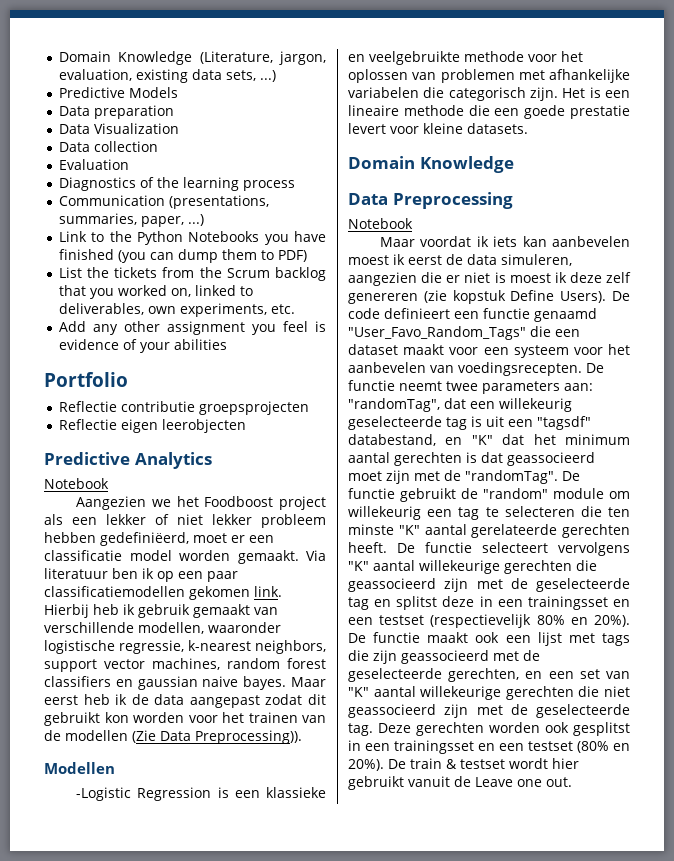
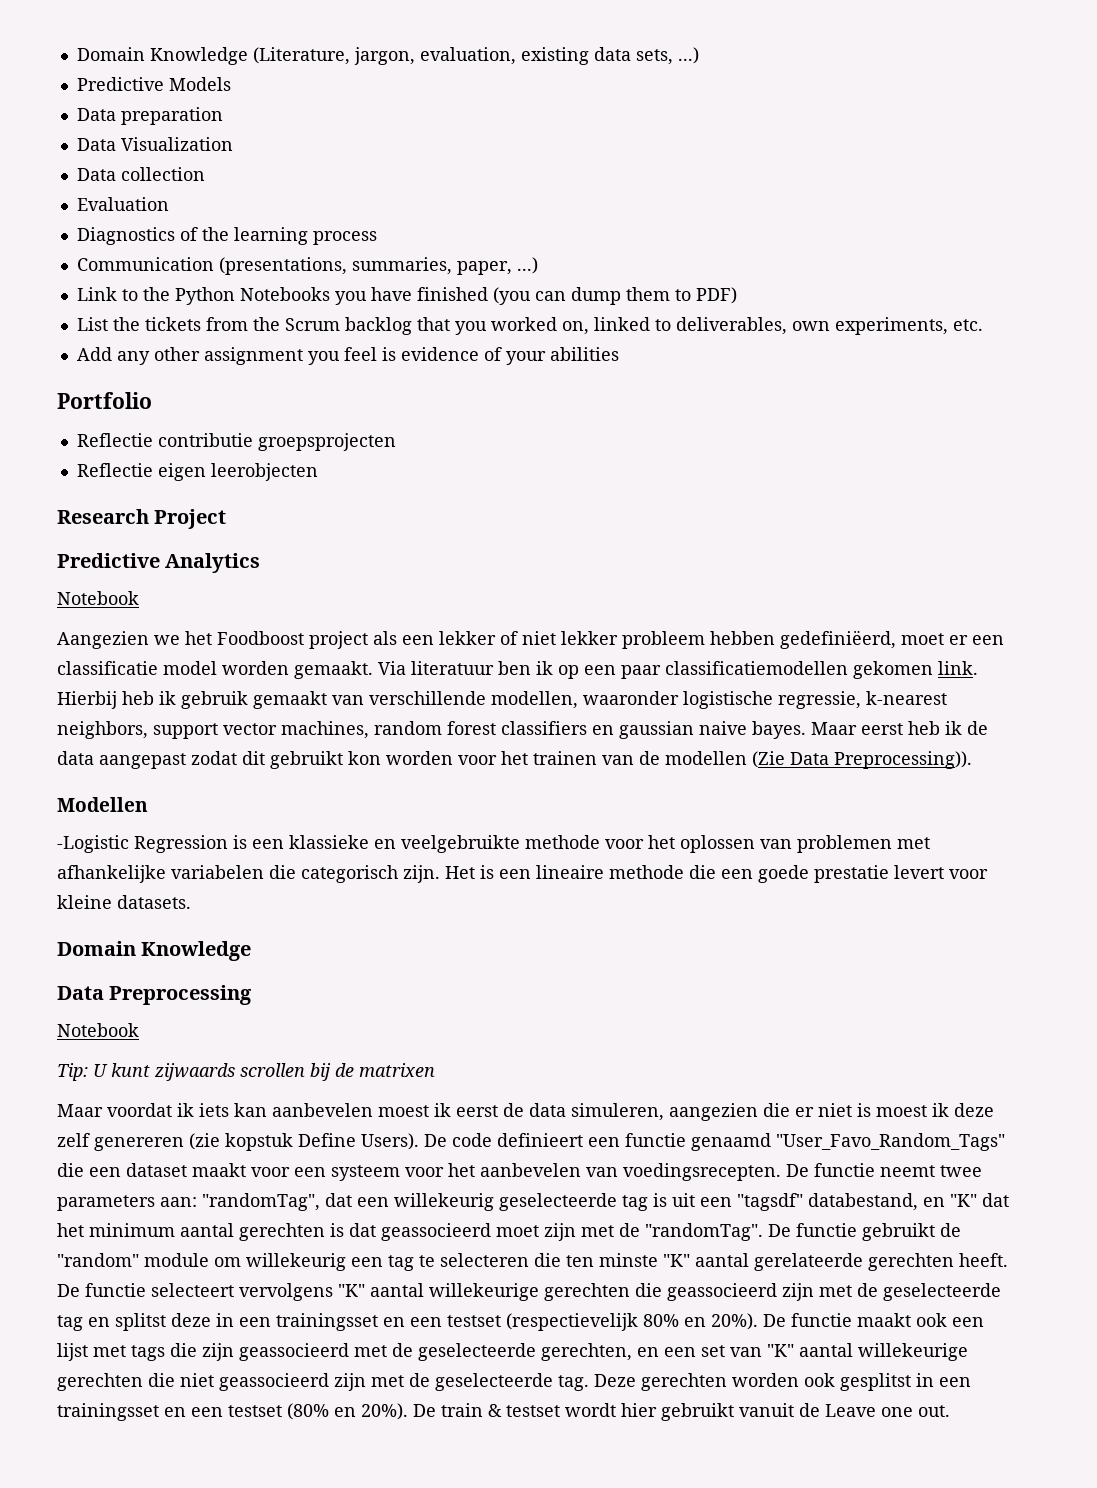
+ Research Project
+ Tip: U kunt zijwaards scrollen bij de matrixen

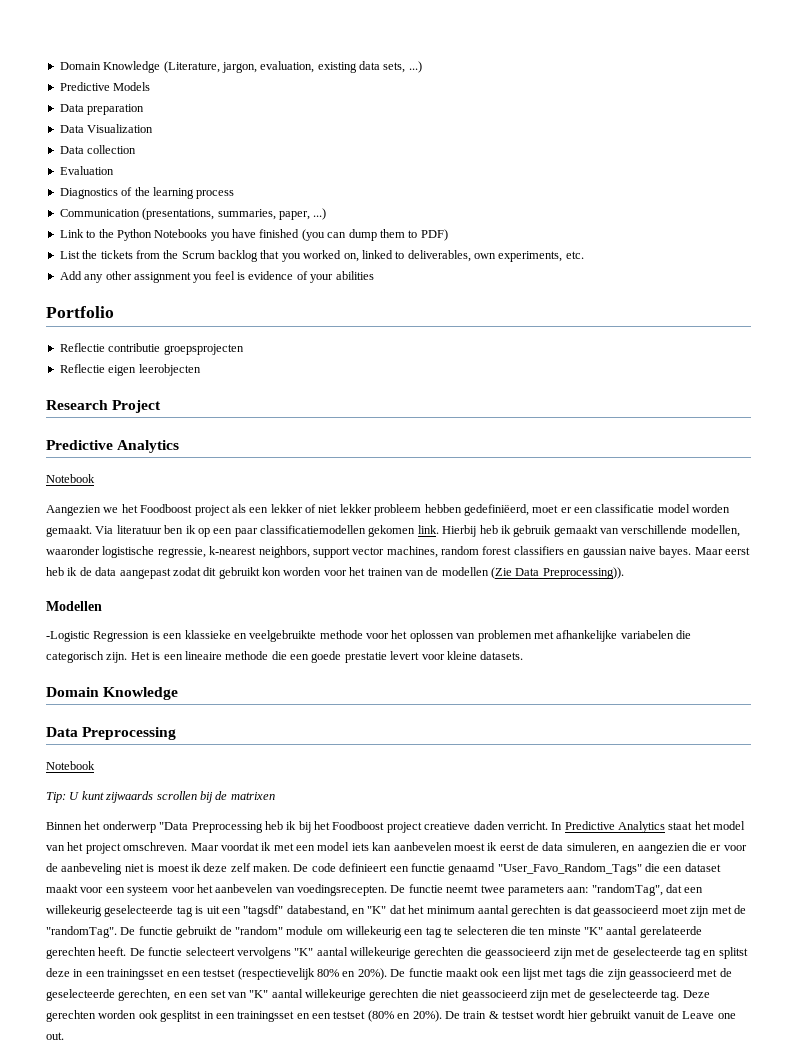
- Maar voordat ik iets kan aanbevelen moest ik eerst de data simuleren, aangezien die er niet is moest ik deze zelf genereren (zie kopstuk Define Users).
+ Binnen het onderwerp "Data Preprocessing heb ik bij het Foodboost project creatieve daden verricht. In Predictive Analytics staat het model van het project omschreven. Maar voordat ik met een model iets kan aanbevelen moest ik eerst de data simuleren, en aangezien die er voor de aanbeveling niet is moest ik deze zelf maken.

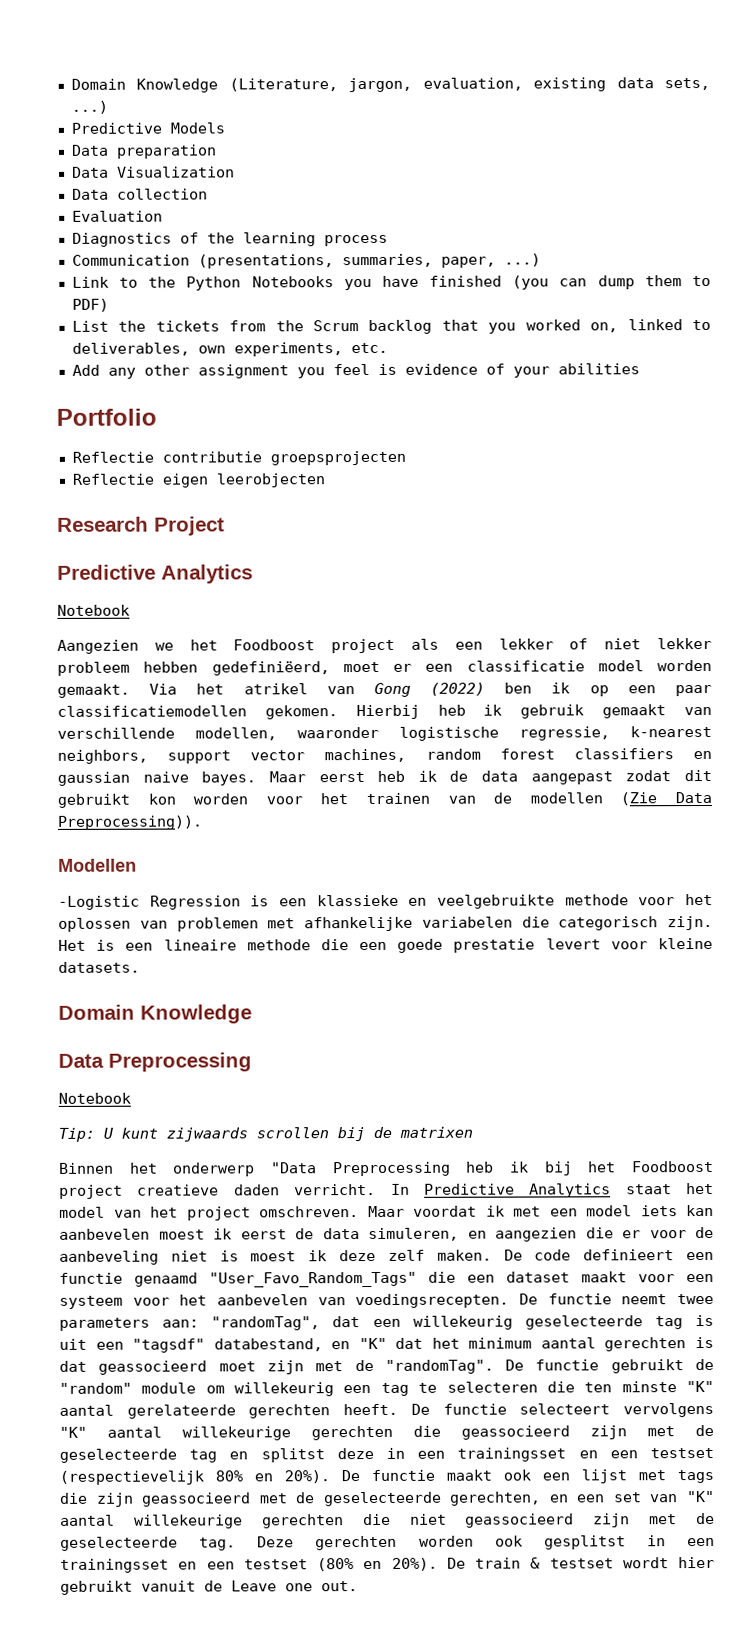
- Via literatuur ben ik op een paar classificatiemodellen gekomen link.
+ Via het atrikel van Gong (2022) ben ik op een paar classificatiemodellen gekomen.

